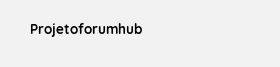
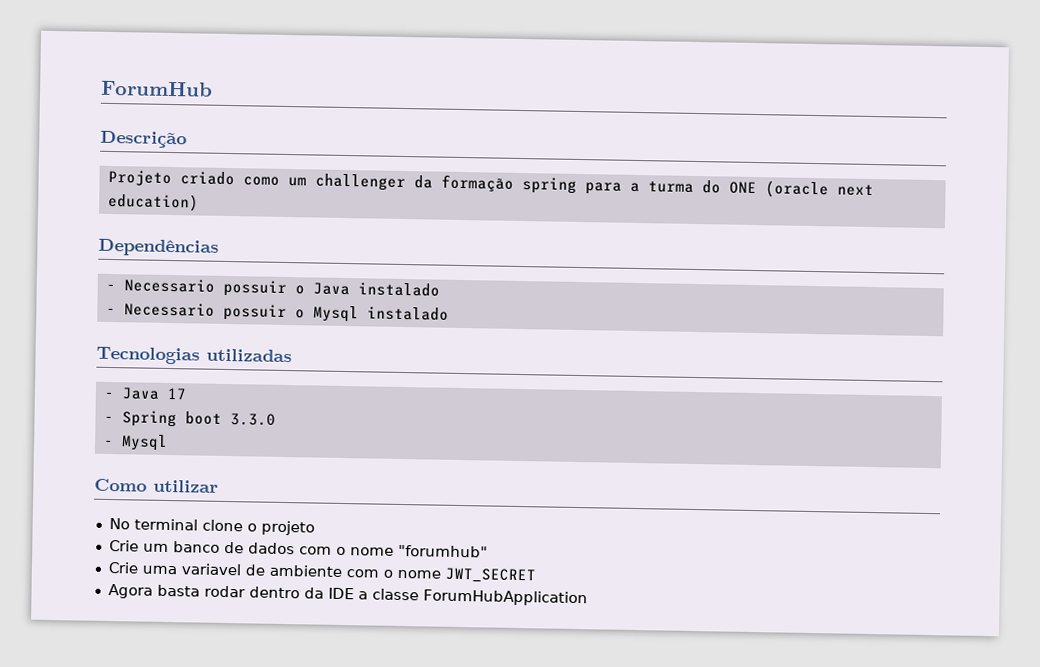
- Projetoforumhub
+ ForumHub
+ Descrição
+ Projeto criado como um challenger da formação spring para a turma do ONE (oracle next education)
+ Dependências
+ - Necessario possuir o Java instalado
+ - Necessario possuir o Mysql instalado
+ Tecnologias utilizadas
+ - Java 17
+ - Spring boot 3.3.0
+ - Mysql
+ Como utilizar
+ No terminal clone o projeto
+ Crie um banco de dados com o nome "forumhub"
+ Crie uma variavel de ambiente com o nome JWT_SECRET
+ Agora basta rodar dentro da IDE a classe ForumHubApplication

